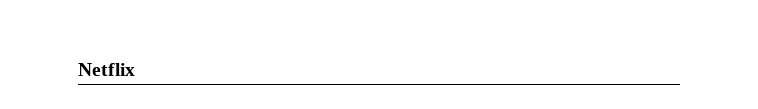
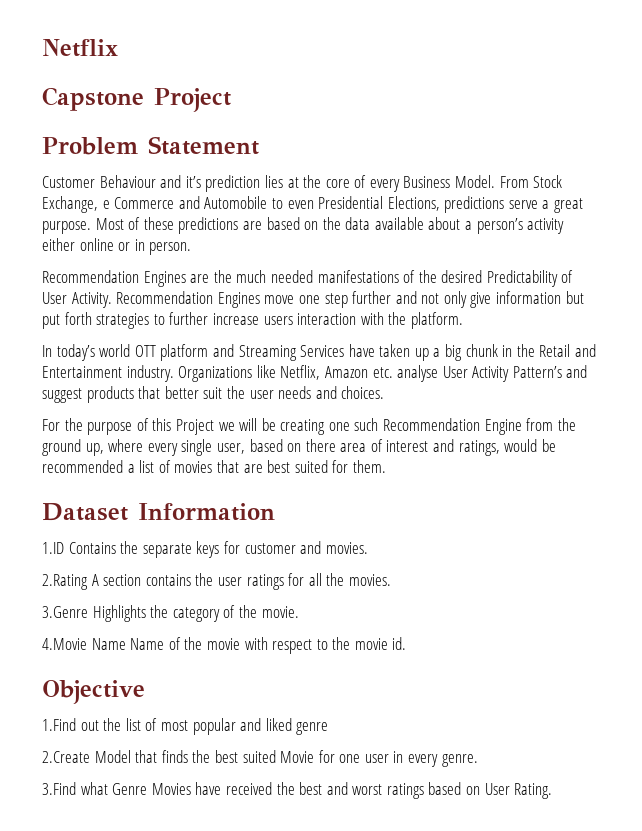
+ Capstone Project
+ Problem Statement
+ Customer Behaviour and it’s prediction lies at the core of every Business Model. From Stock Exchange, e Commerce and Automobile to even Presidential Elections, predictions serve a great purpose. Most of these predictions are based on the data available about a person’s activity either online or in person.
+ Recommendation Engines are the much needed manifestations of the desired Predictability of User Activity. Recommendation Engines move one step further and not only give information but put forth strategies to further increase users interaction with the platform.
+ In today’s world OTT platform and Streaming Services have taken up a big chunk in the Retail and Entertainment industry. Organizations like Netflix, Amazon etc. analyse User Activity Pattern’s and suggest products that better suit the user needs and choices.
+ For the purpose of this Project we will be creating one such Recommendation Engine from the ground up, where every single user, based on there area of interest and ratings, would be recommended a list of movies that are best suited for them.
+ Dataset Information
+ 1.ID Contains the separate keys for customer and movies.
+ 2.Rating A section contains the user ratings for all the movies.
+ 3.Genre Highlights the category of the movie.
+ 4.Movie Name Name of the movie with respect to the movie id.
+ Objective
+ 1.Find out the list of most popular and liked genre
+ 2.Create Model that finds the best suited Movie for one user in every genre.
+ 3.Find what Genre Movies have received the best and worst ratings based on User Rating.

